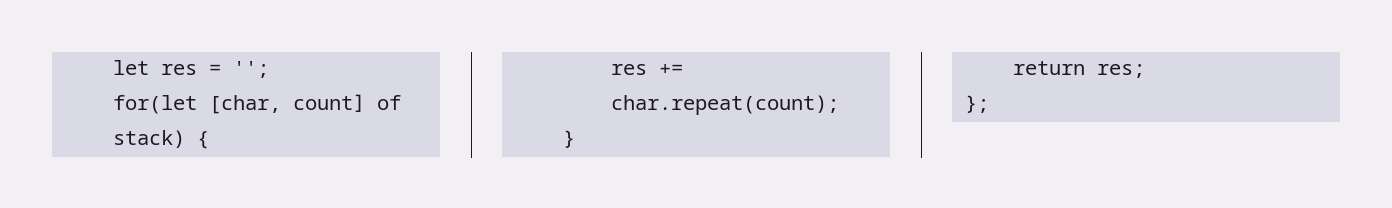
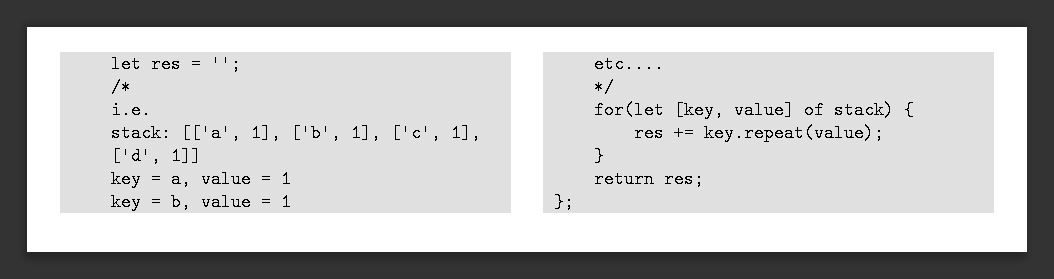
+ /*
+ i.e.
+ stack: [['a', 1], ['b', 1], ['c', 1], ['d', 1]]
+ key = a, value = 1
+ key = b, value = 1
+ etc....
+ */
- for(let [char, count] of stack) {
+ for(let [key, value] of stack) {
- res += char.repeat(count);
+ res += key.repeat(value);

